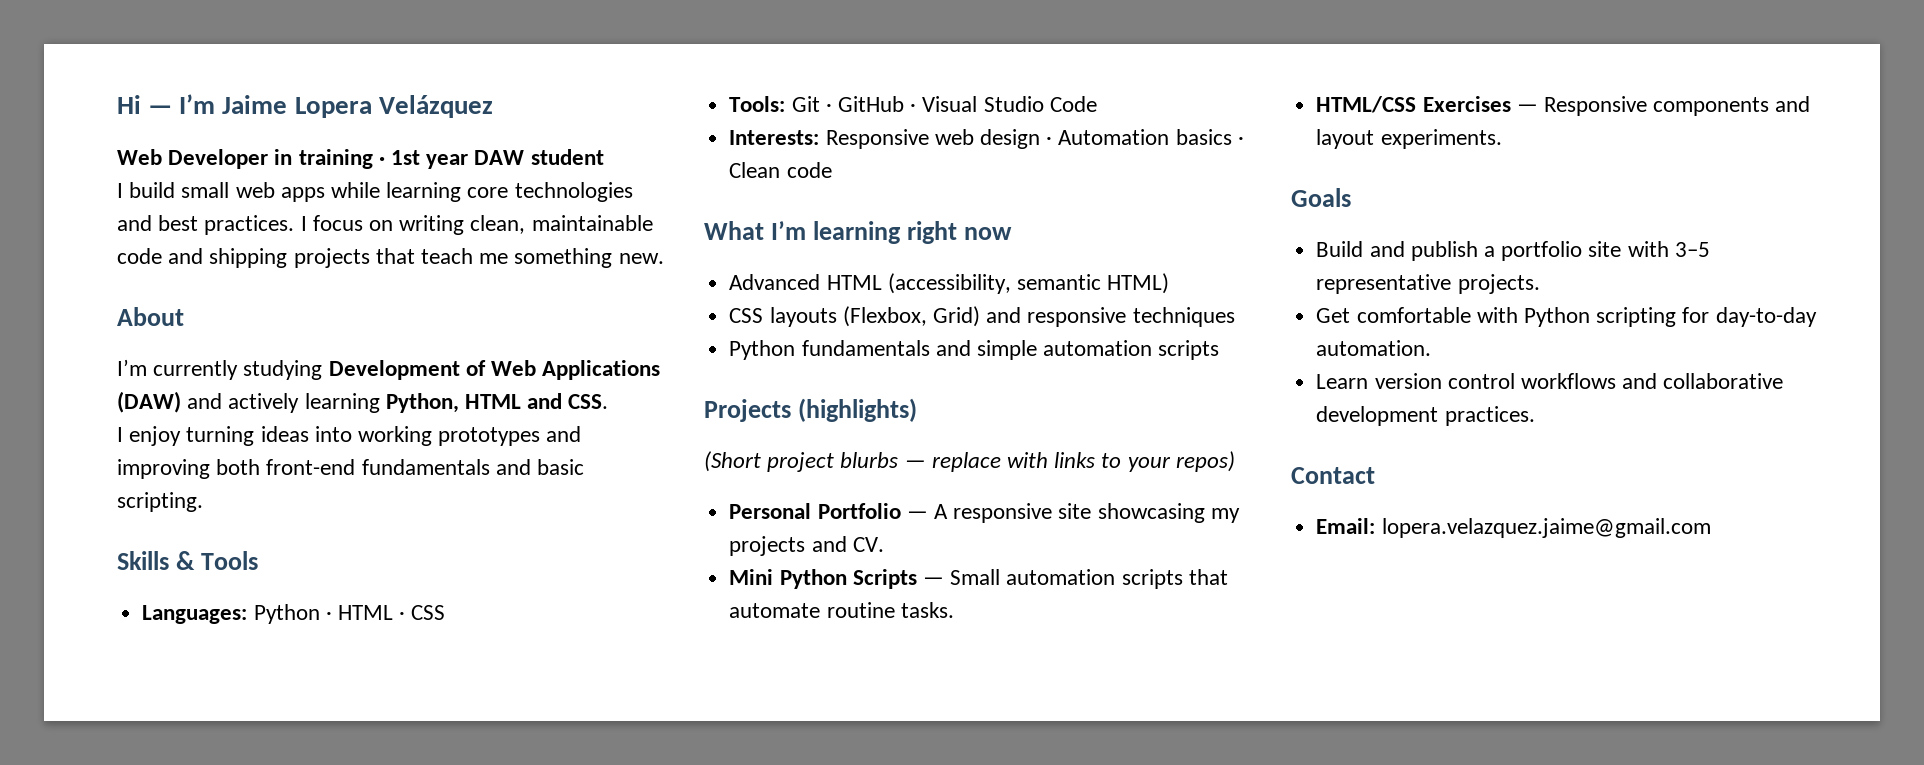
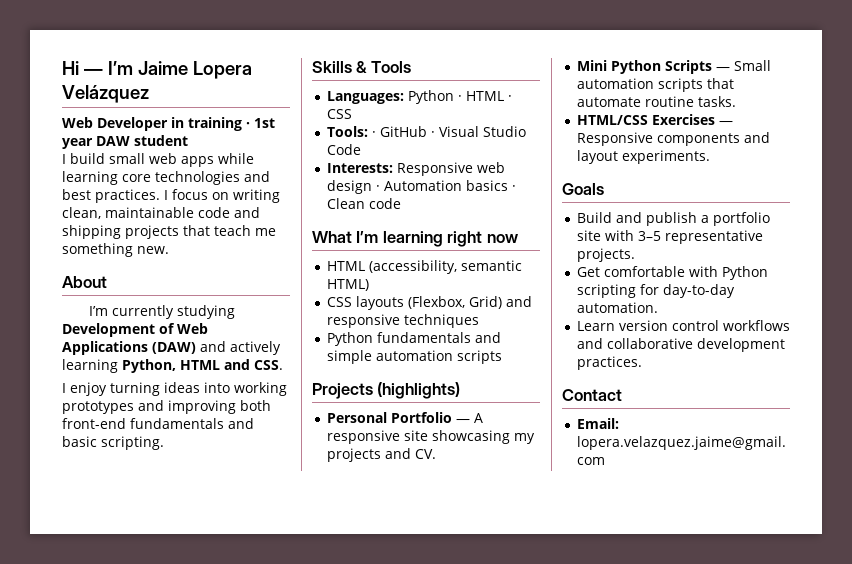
- Tools: Git · GitHub · Visual Studio Code
+ Tools: · GitHub · Visual Studio Code
- Advanced HTML (accessibility, semantic HTML)
+ HTML (accessibility, semantic HTML)
- (Short project blurbs — replace with links to your repos)

